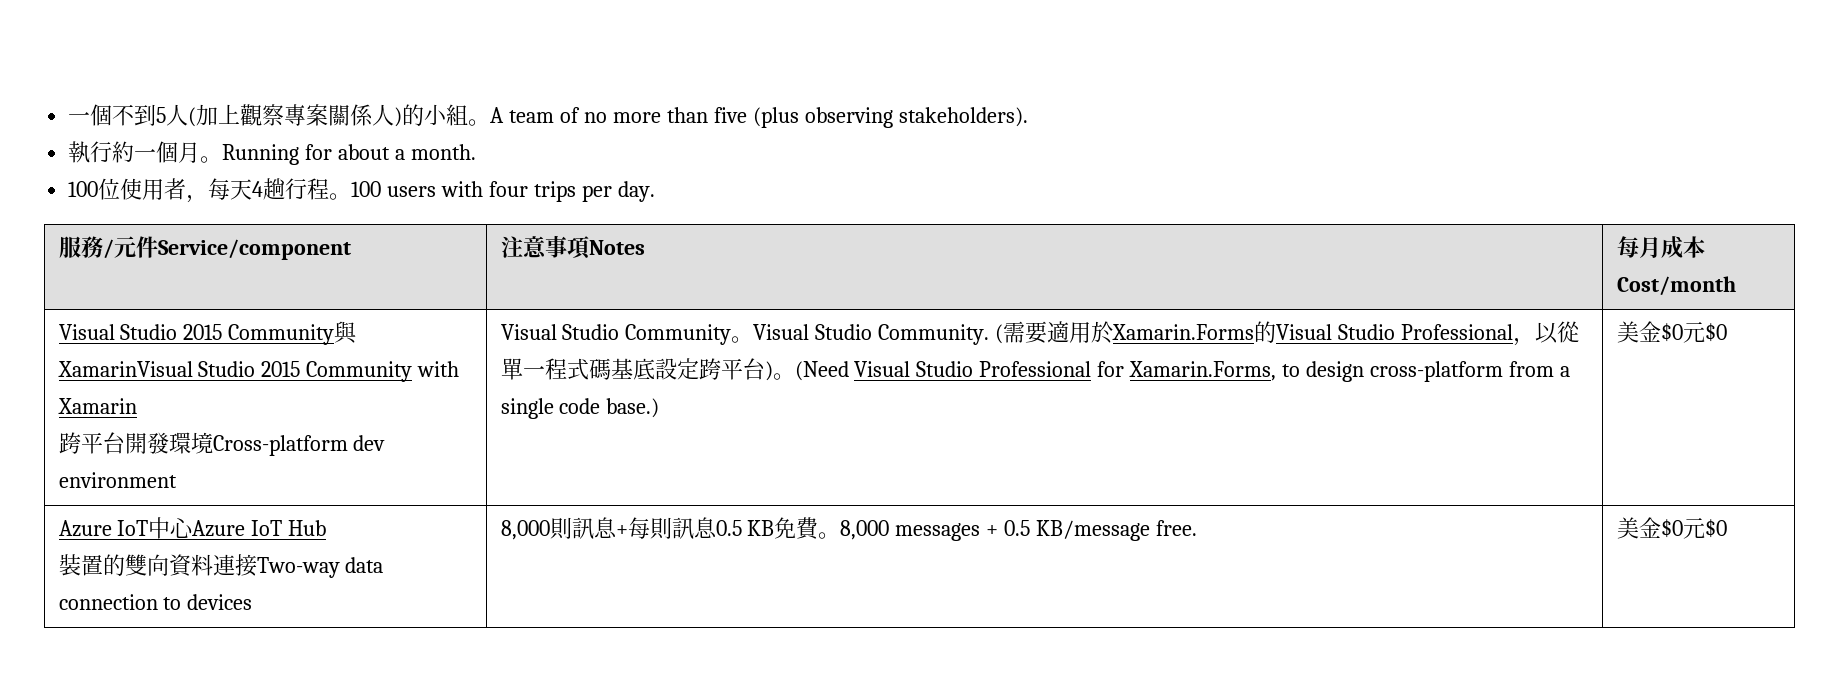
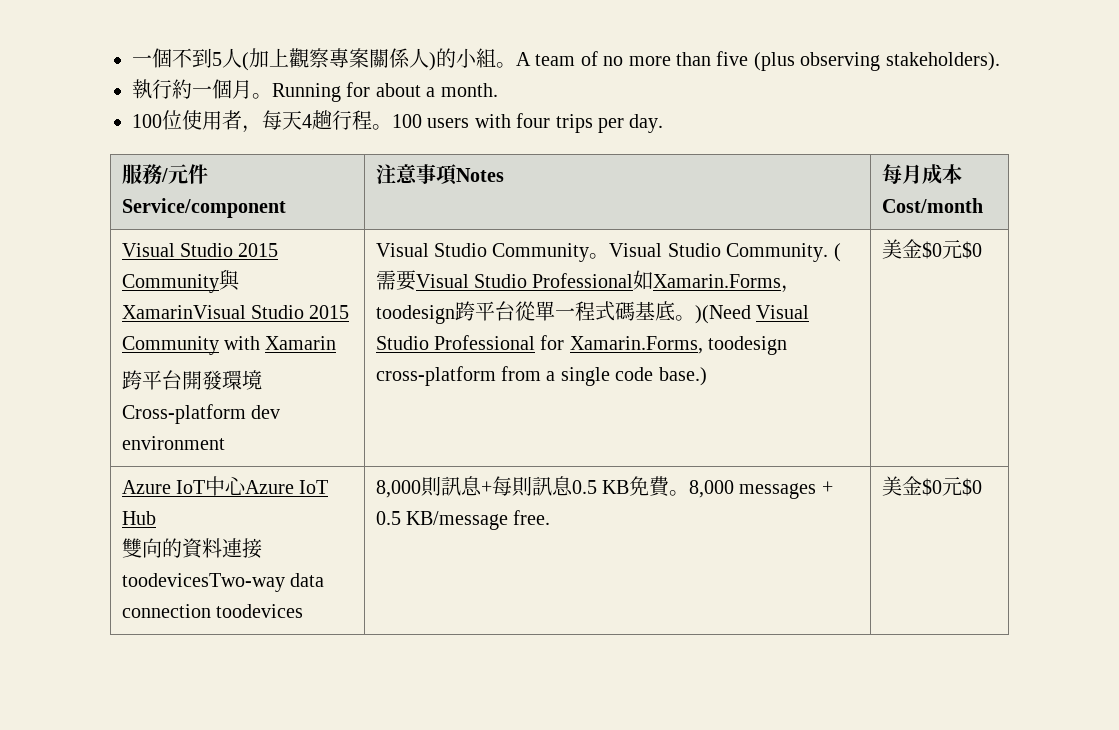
- (需要適用於Xamarin.Forms的Visual Studio Professional，以從單一程式碼基底設定跨平台)。(Need Visual Studio Professional for Xamarin.Forms, to design cross-platform from a single code base.)
+ (需要Visual Studio Professional如Xamarin.Forms，toodesign跨平台從單一程式碼基底。)(Need Visual Studio Professional for Xamarin.Forms, toodesign cross-platform from a single code base.)
  Azure IoT中心Azure IoT Hub
- 裝置的雙向資料連接Two-way data connection to devices | 8,000則訊息+每則訊息0.5 KB免費。8,000 messages + 0.5 KB/message free. | 美金$0元$0
+ 雙向的資料連接toodevicesTwo-way data connection toodevices | 8,000則訊息+每則訊息0.5 KB免費。8,000 messages + 0.5 KB/message free. | 美金$0元$0

